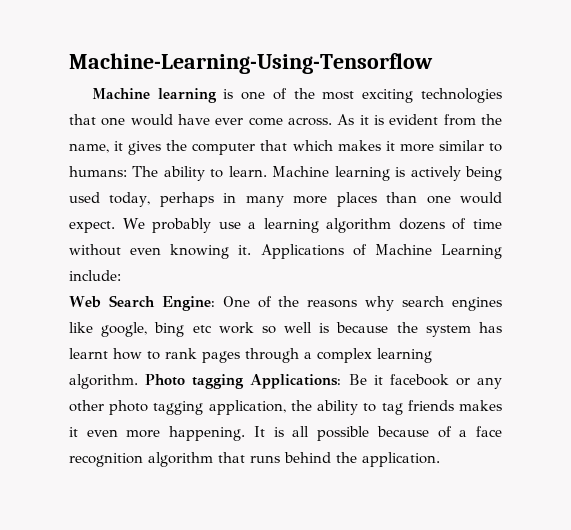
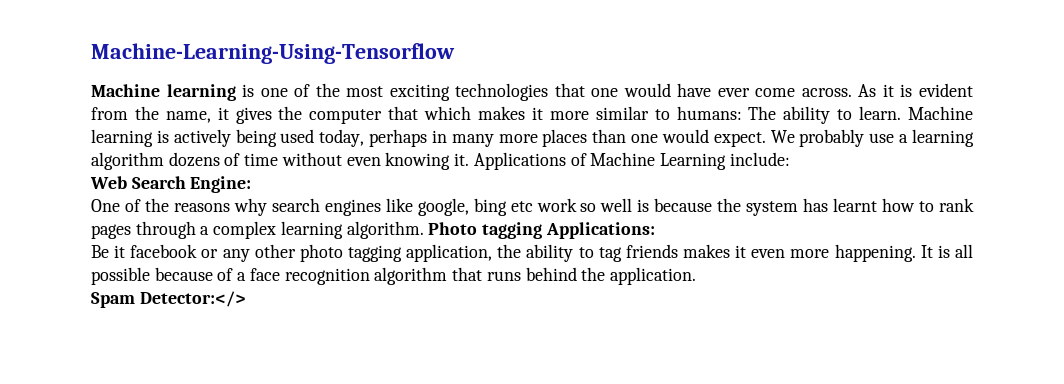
- Web Search Engine: One of the reasons why search engines like google, bing etc work so well is because the system has learnt how to rank pages through a complex learning algorithm.
+ Web Search Engine:
+ One of the reasons why search engines like google, bing etc work so well is because the system has learnt how to rank pages through a complex learning algorithm.
- Photo tagging Applications: Be it facebook or any other photo tagging application, the ability to tag friends makes it even more happening.
+ Photo tagging Applications:
+ Be it facebook or any other photo tagging application, the ability to tag friends makes it even more happening.
+ Spam Detector:</>

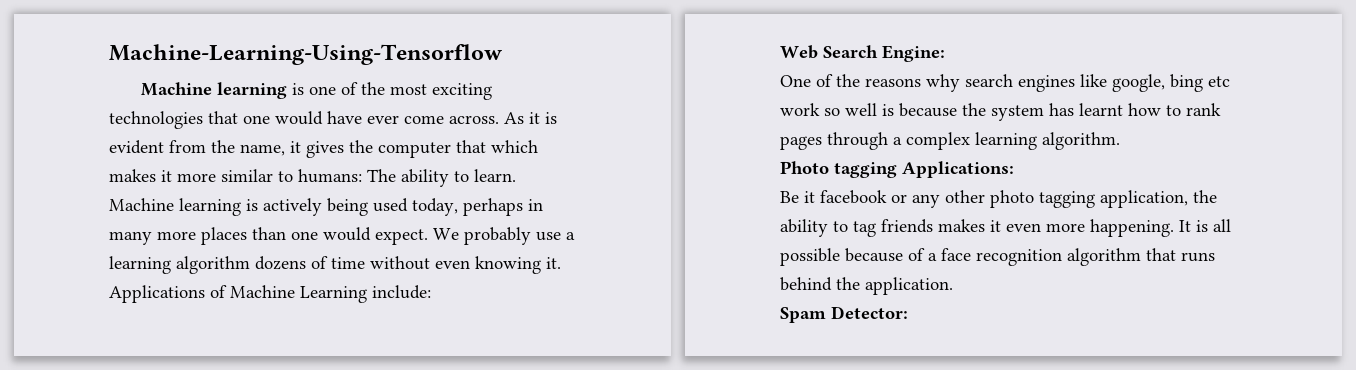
- One of the reasons why search engines like google, bing etc work so well is because the system has learnt how to rank pages through a complex learning algorithm. Photo tagging Applications:
+ One of the reasons why search engines like google, bing etc work so well is because the system has learnt how to rank pages through a complex learning algorithm.
+ Photo tagging Applications:
- Spam Detector:</>
+ Spam Detector:

